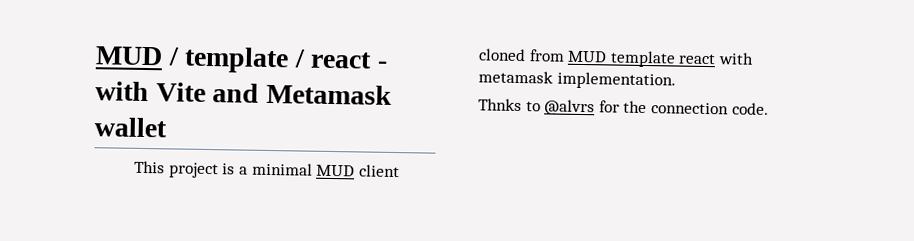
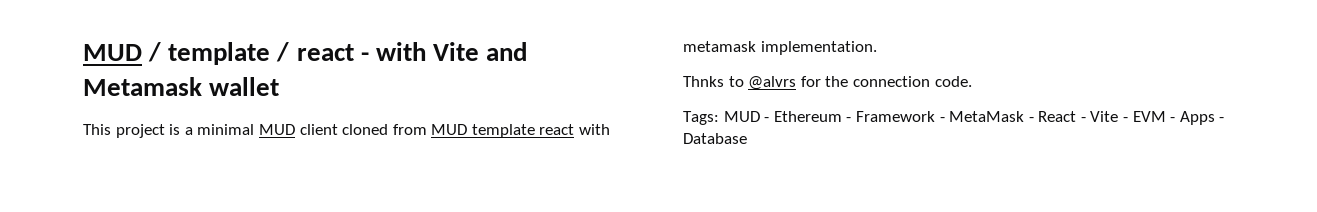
+ Tags: MUD - Ethereum - Framework - MetaMask - React - Vite - EVM - Apps - Database

